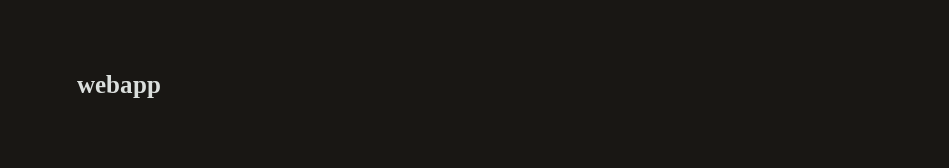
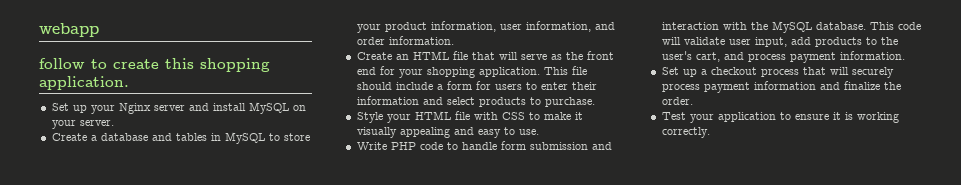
+ follow to create this shopping application.
+ Set up your Nginx server and install MySQL on your server.
+ Create a database and tables in MySQL to store your product information, user information, and order information.
+ Create an HTML file that will serve as the front end for your shopping application. This file should include a form for users to enter their information and select products to purchase.
+ Style your HTML file with CSS to make it visually appealing and easy to use.
+ Write PHP code to handle form submission and interaction with the MySQL database. This code will validate user input, add products to the user's cart, and process payment information.
+ Set up a checkout process that will securely process payment information and finalize the order.
+ Test your application to ensure it is working correctly.

